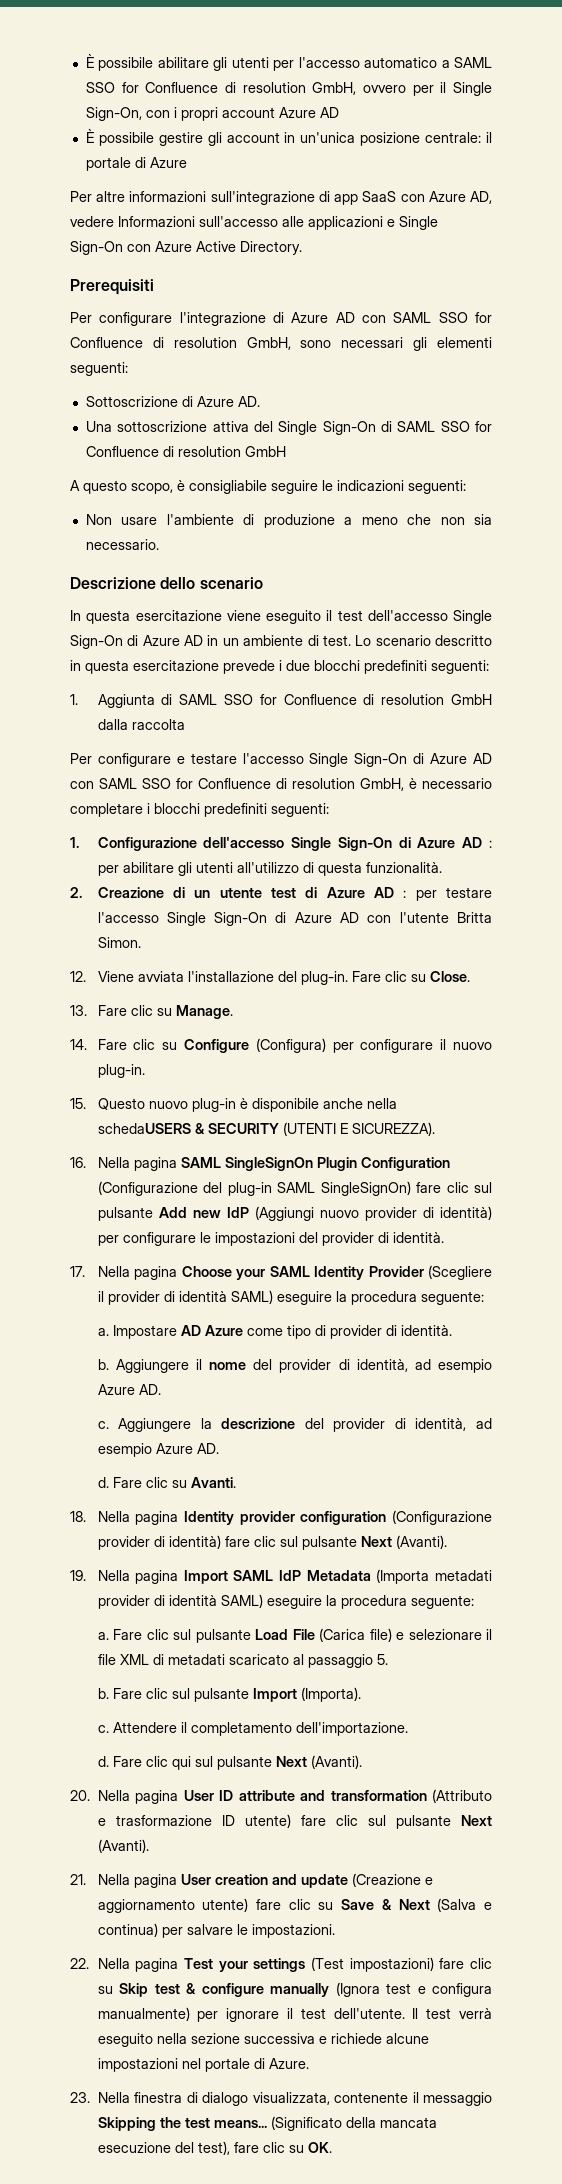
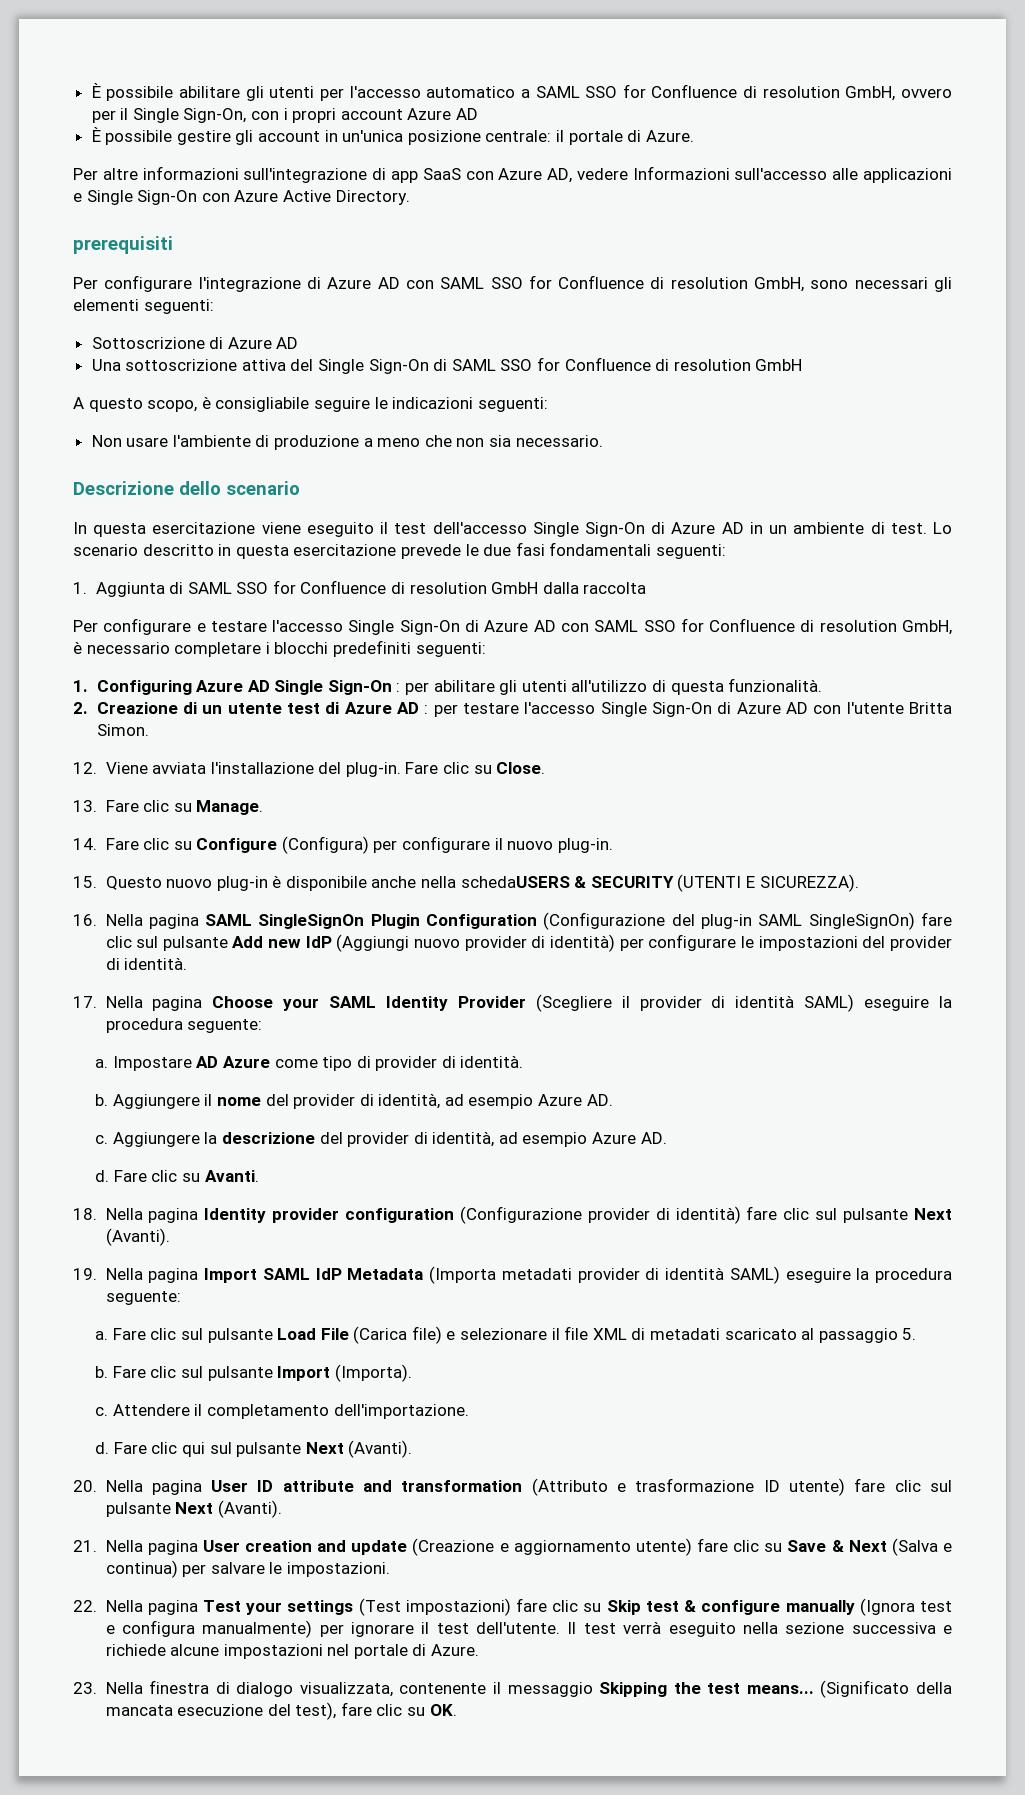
- È possibile gestire gli account in un'unica posizione centrale: il portale di Azure
+ È possibile gestire gli account in un'unica posizione centrale: il portale di Azure.
- Prerequisiti
+ prerequisiti
- Sottoscrizione di Azure AD.
+ Sottoscrizione di Azure AD
- Lo scenario descritto in questa esercitazione prevede i due blocchi predefiniti seguenti:
+ Lo scenario descritto in questa esercitazione prevede le due fasi fondamentali seguenti:
- 1. Configurazione dell'accesso Single Sign-On di Azure AD : per abilitare gli utenti all'utilizzo di questa funzionalità.
+ 1. Configuring Azure AD Single Sign-On : per abilitare gli utenti all'utilizzo di questa funzionalità.

